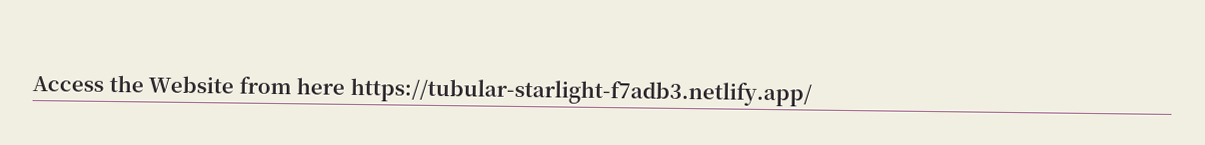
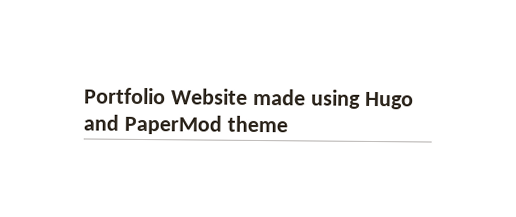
- Access the Website from here https://tubular-starlight-f7adb3.netlify.app/
+ Portfolio Website made using Hugo and PaperMod theme

